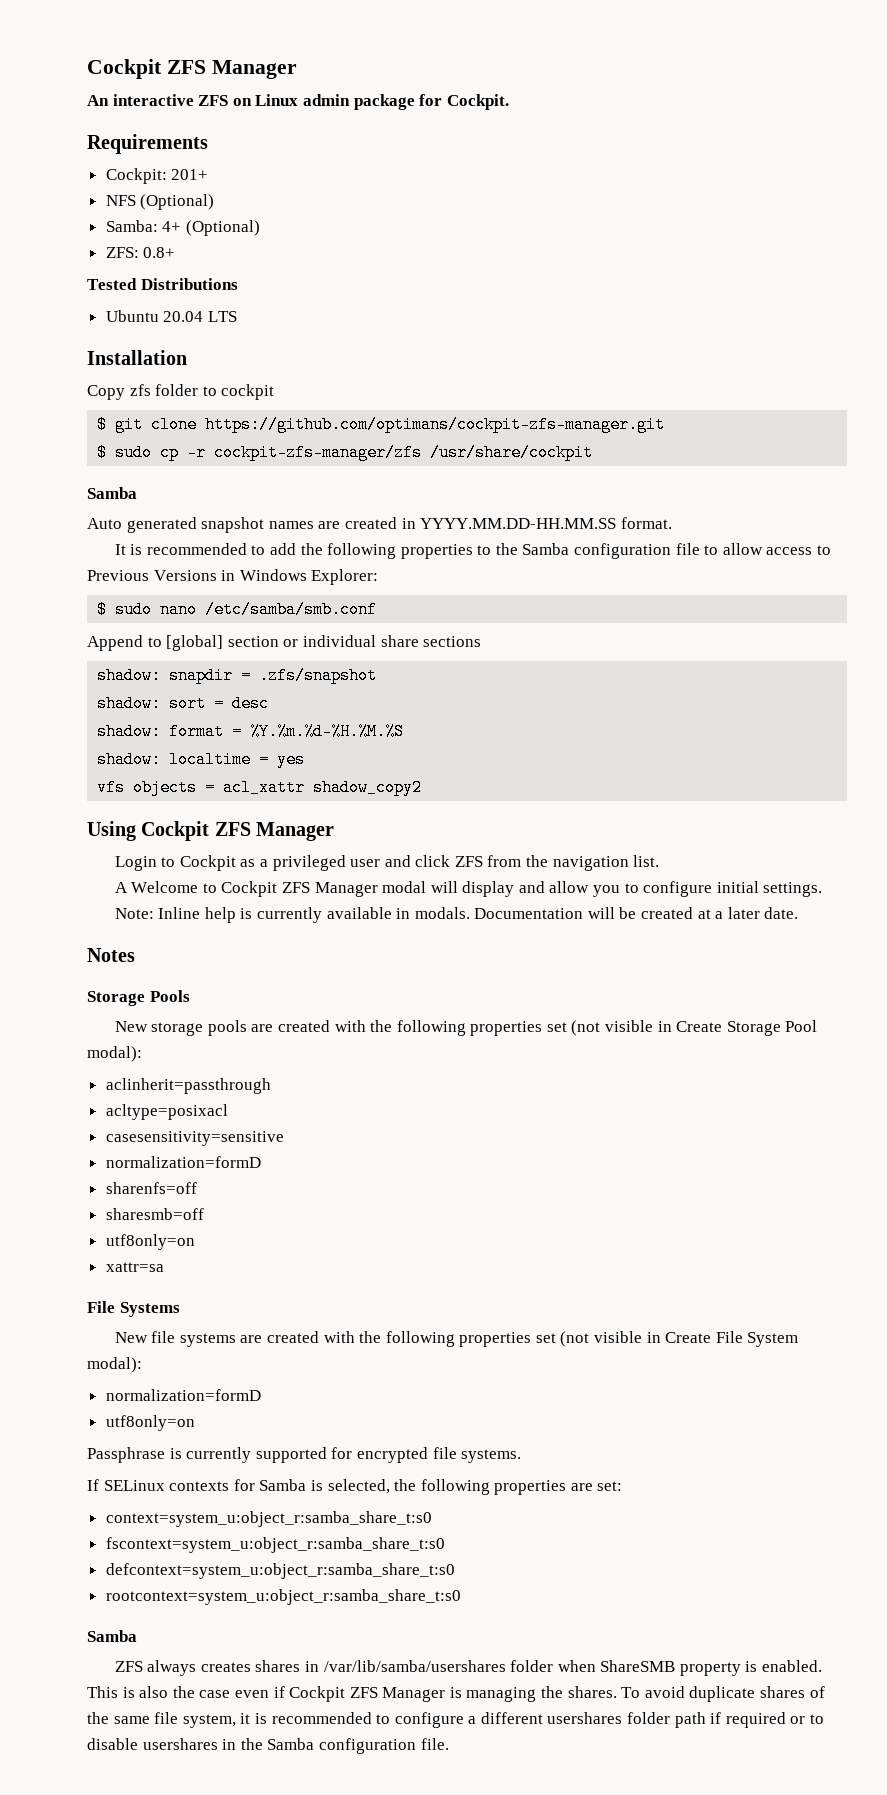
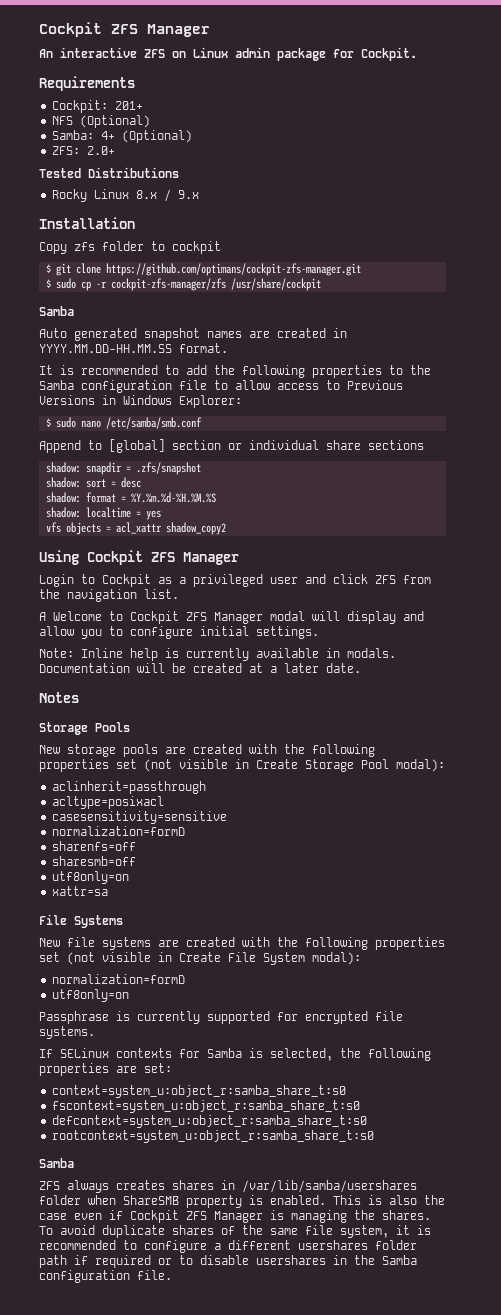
- ZFS: 0.8+
+ ZFS: 2.0+
- Ubuntu 20.04 LTS
+ Rocky Linux 8.x / 9.x

